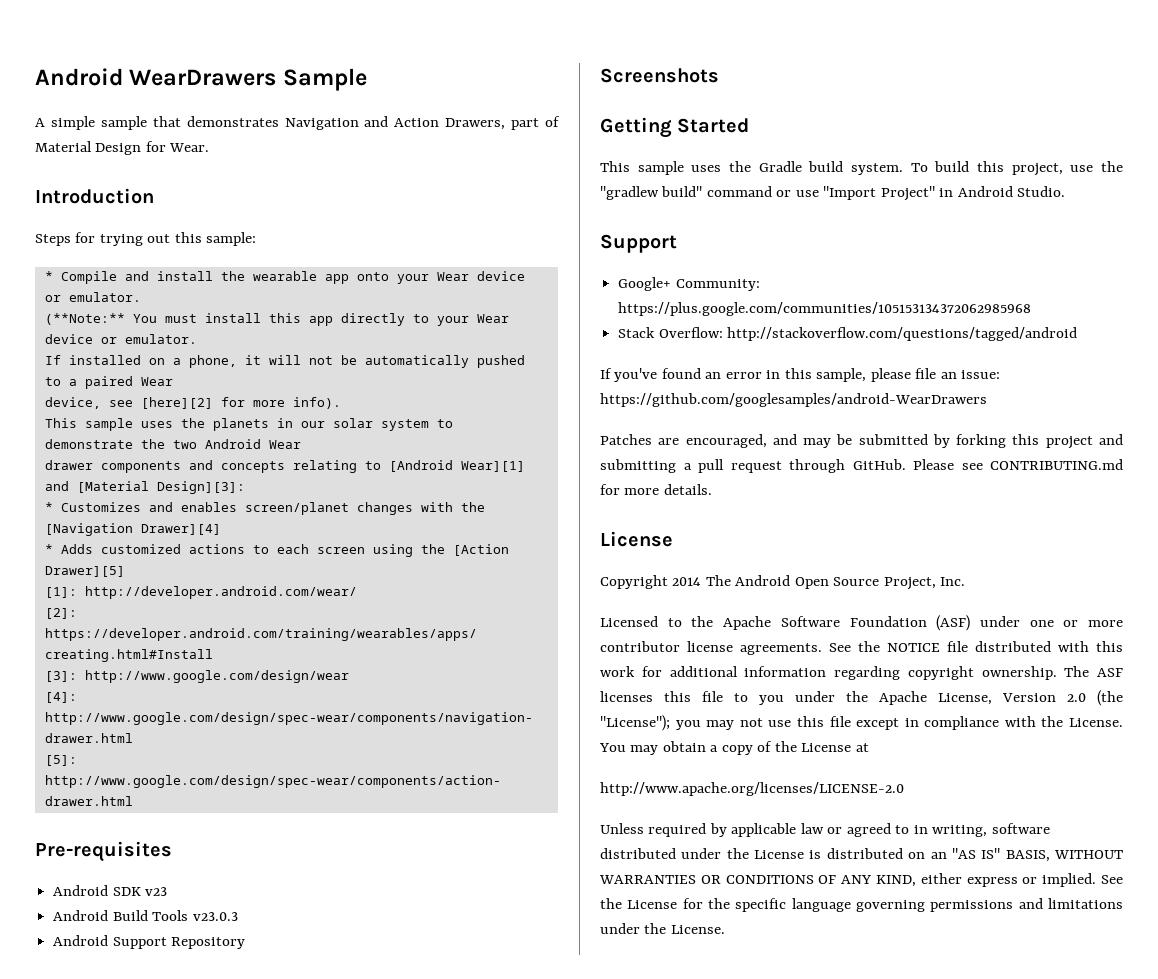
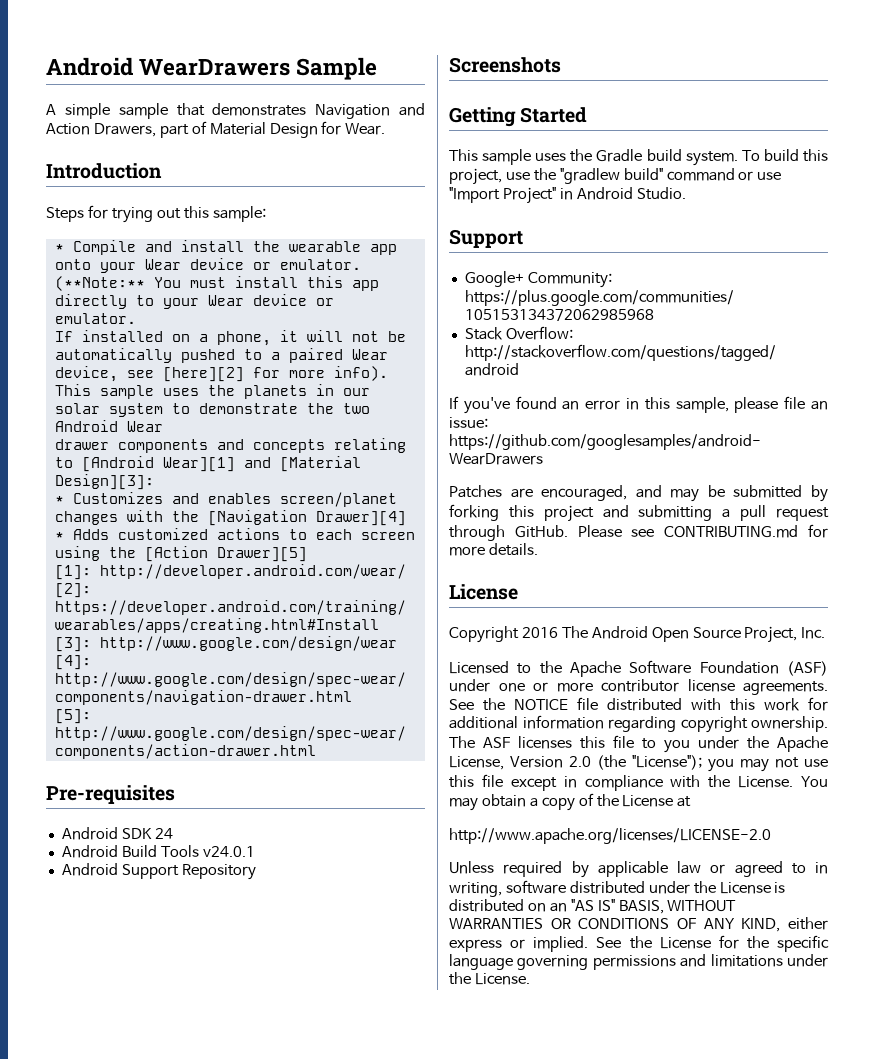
- Android SDK v23
+ Android SDK 24
- Android Build Tools v23.0.3
+ Android Build Tools v24.0.1
- Copyright 2014 The Android Open Source Project, Inc.
+ Copyright 2016 The Android Open Source Project, Inc.

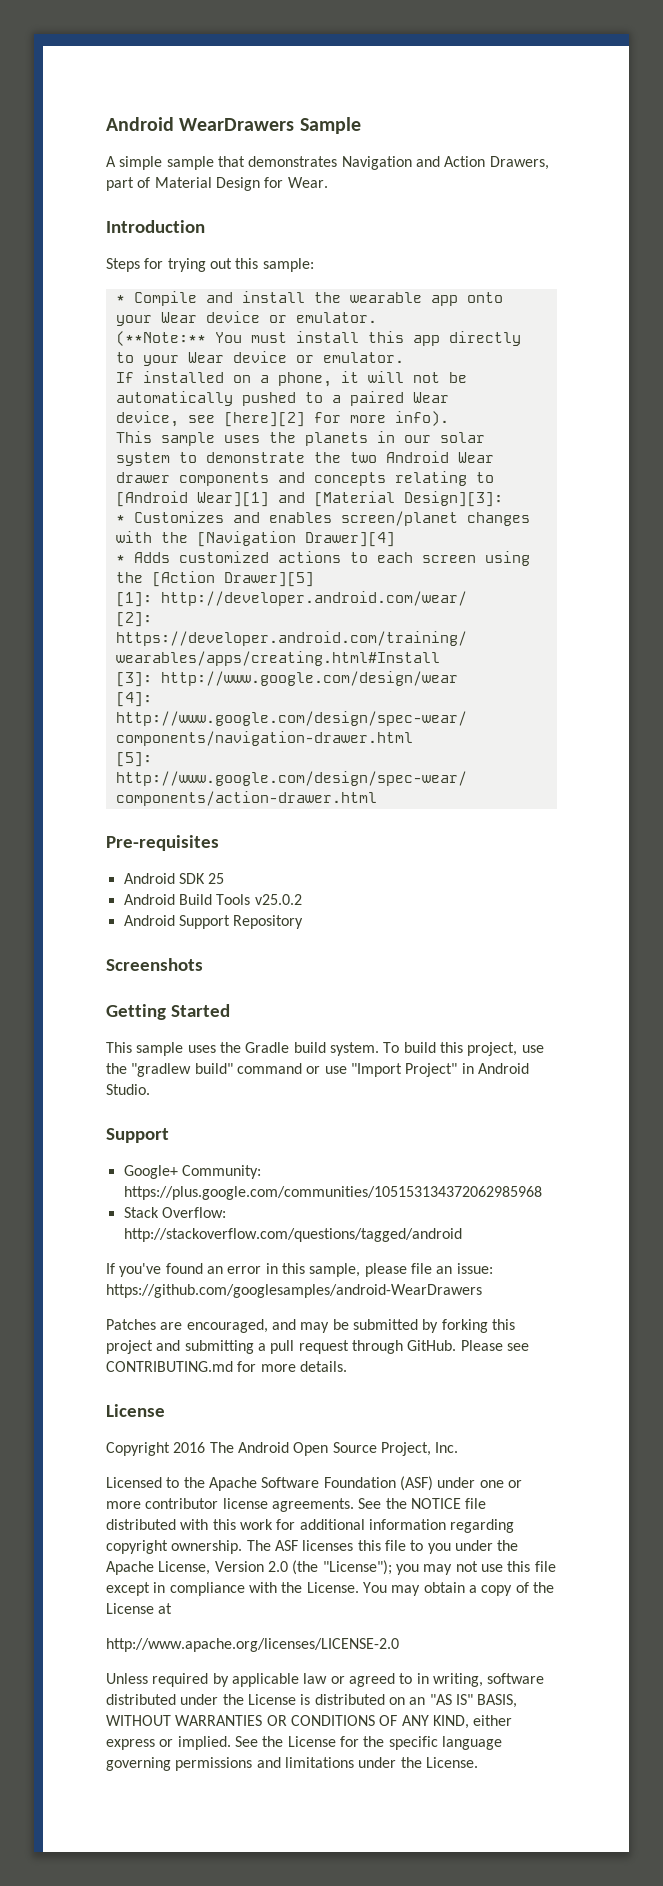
- Android SDK 24
+ Android SDK 25
- Android Build Tools v24.0.1
+ Android Build Tools v25.0.2

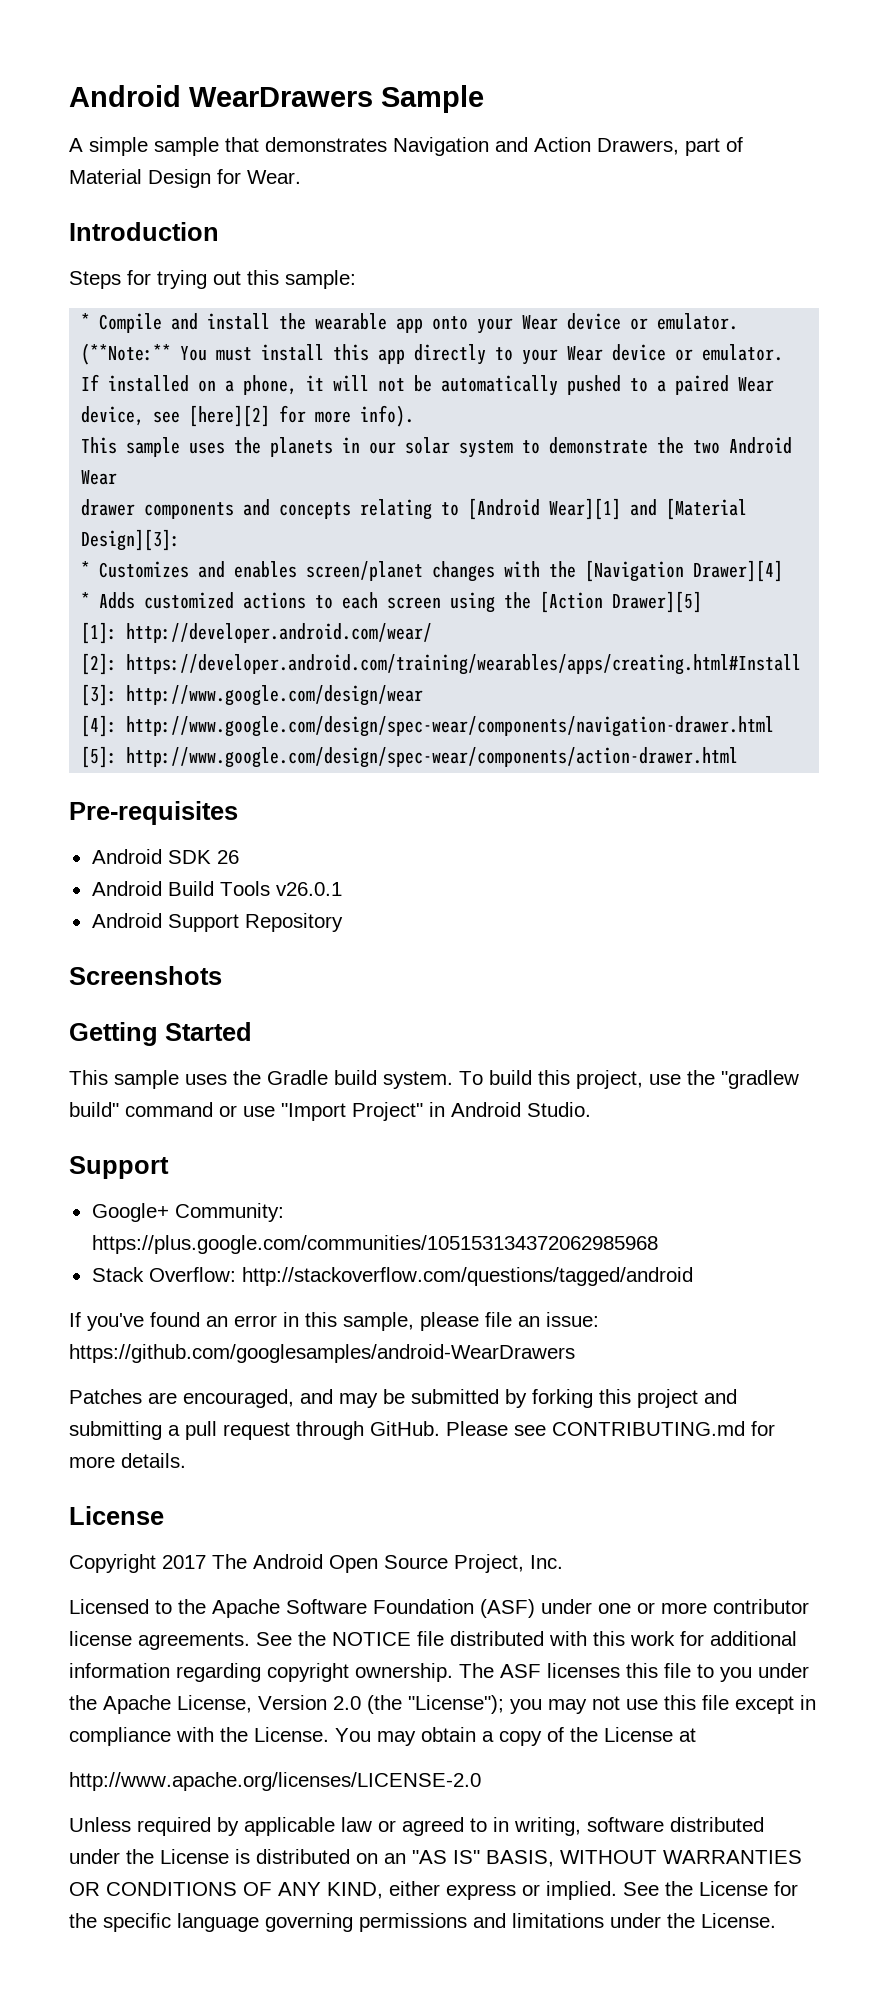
- Android SDK 25
+ Android SDK 26
- Android Build Tools v25.0.2
+ Android Build Tools v26.0.1
- Copyright 2016 The Android Open Source Project, Inc.
+ Copyright 2017 The Android Open Source Project, Inc.

